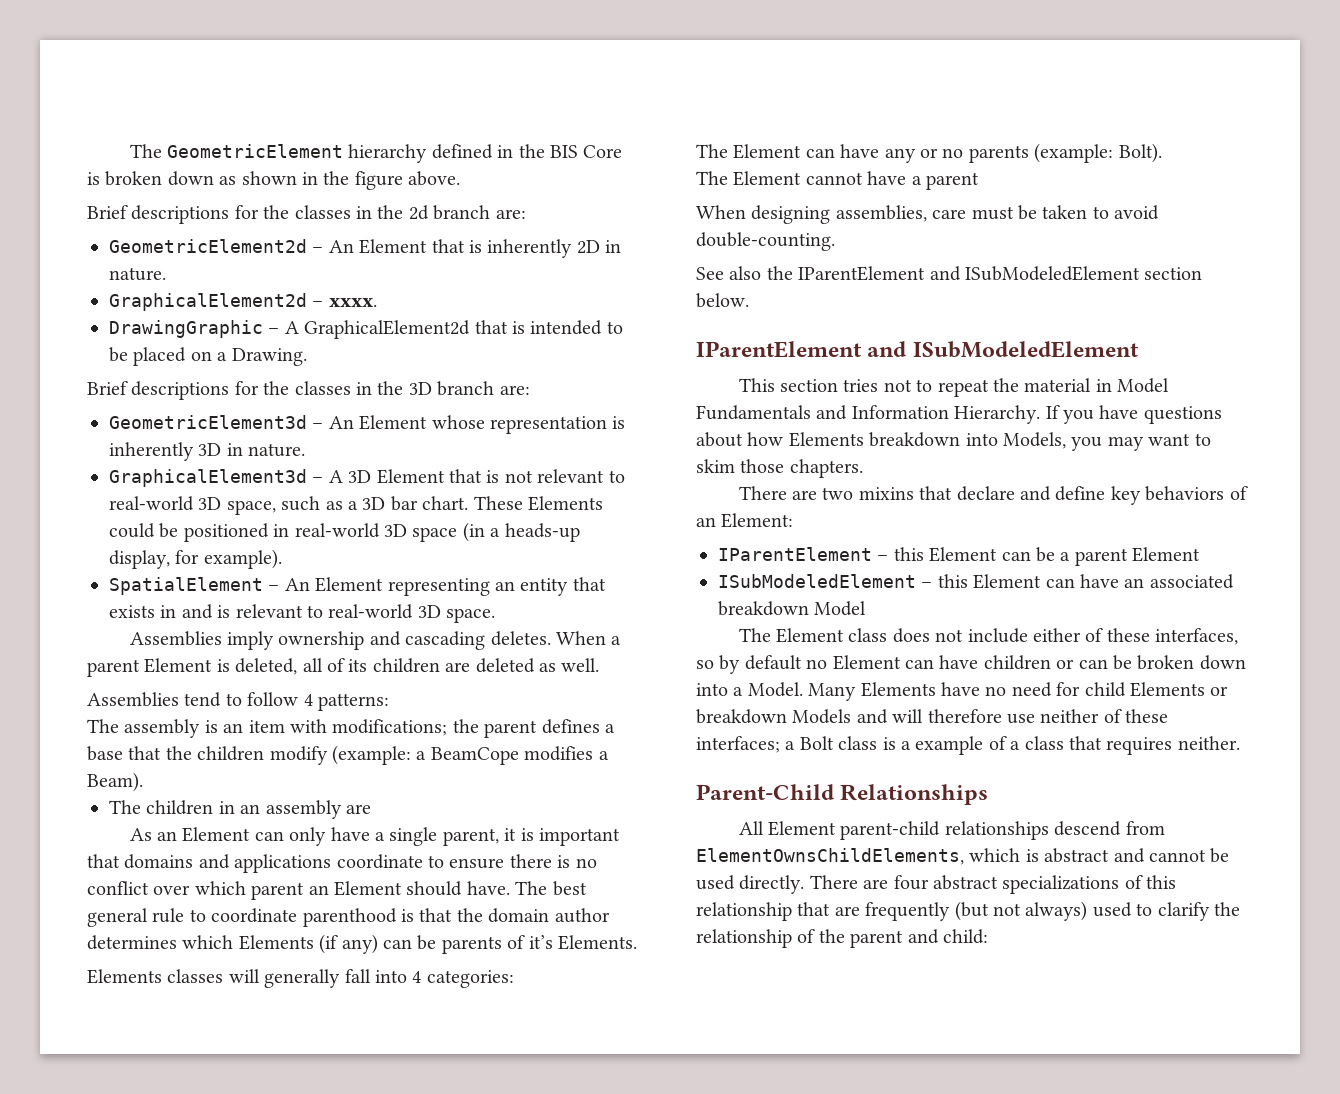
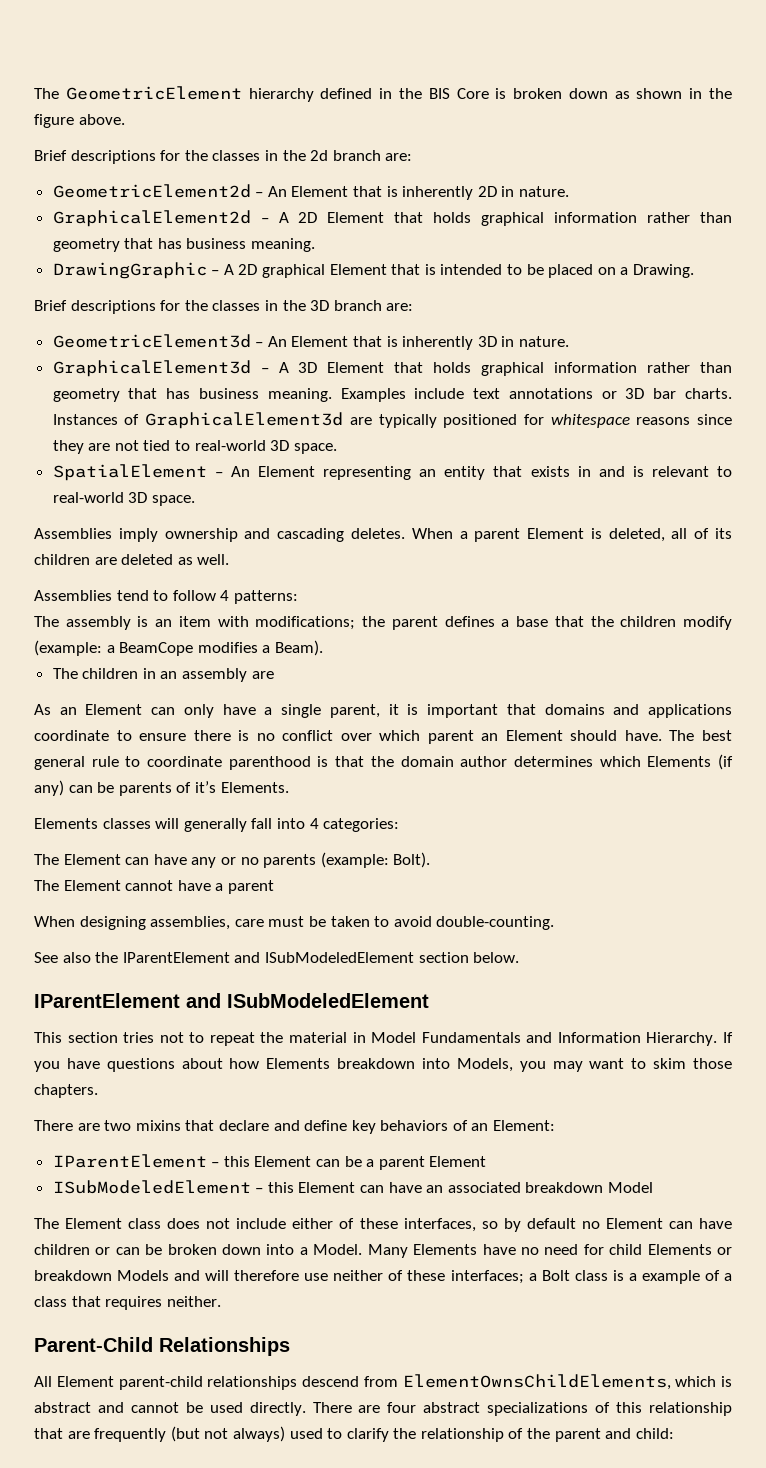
- GraphicalElement2d – xxxx.
+ GraphicalElement2d – A 2D Element that holds graphical information rather than geometry that has business meaning.
- DrawingGraphic – A GraphicalElement2d that is intended to be placed on a Drawing.
+ DrawingGraphic – A 2D graphical Element that is intended to be placed on a Drawing.
- GeometricElement3d – An Element whose representation is inherently 3D in nature.
+ GeometricElement3d – An Element that is inherently 3D in nature.
- GraphicalElement3d – A 3D Element that is not relevant to real-world 3D space, such as a 3D bar chart. These Elements could be positioned in real-world 3D space (in a heads-up display, for example).
+ GraphicalElement3d – A 3D Element that holds graphical information rather than geometry that has business meaning. Examples include text annotations or 3D bar charts. Instances of GraphicalElement3d are typically positioned for whitespace reasons since they are not tied to real-world 3D space.

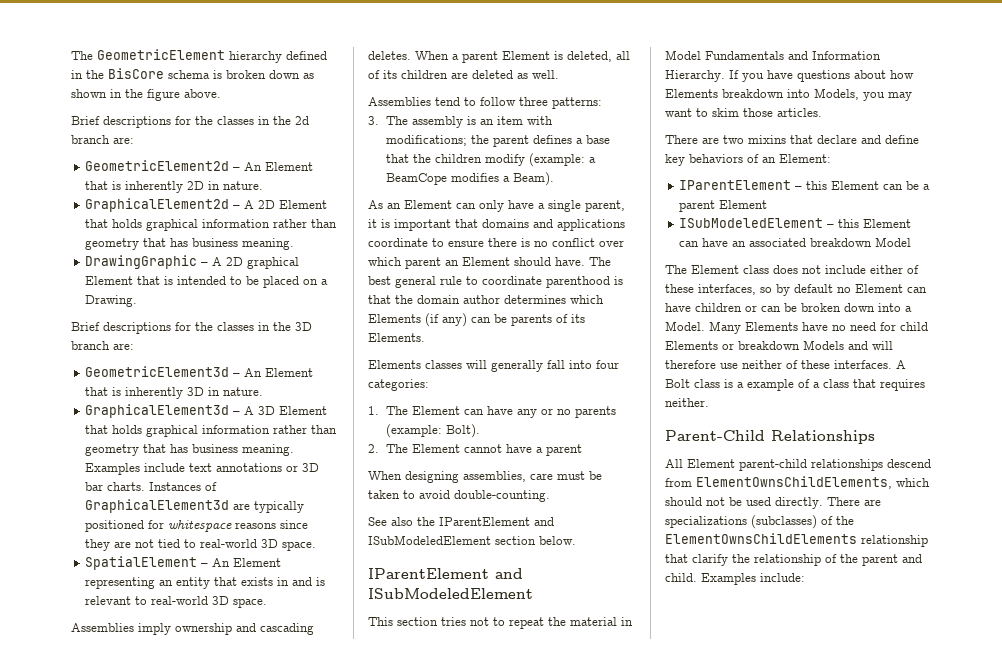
- The GeometricElement hierarchy defined in the BIS Core is broken down as shown in the figure above.
+ The GeometricElement hierarchy defined in the BisCore schema is broken down as shown in the figure above.
- Assemblies tend to follow 4 patterns:
+ Assemblies tend to follow three patterns:
- The assembly is an item with modifications; the parent defines a base that the children modify (example: a BeamCope modifies a Beam).
+ 3. The assembly is an item with modifications; the parent defines a base that the children modify (example: a BeamCope modifies a Beam).
- The children in an assembly are
- The best general rule to coordinate parenthood is that the domain author determines which Elements (if any) can be parents of it’s Elements.
+ The best general rule to coordinate parenthood is that the domain author determines which Elements (if any) can be parents of its Elements.
- Elements classes will generally fall into 4 categories:
+ Elements classes will generally fall into four categories:
- The Element can have any or no parents (example: Bolt).
+ 1. The Element can have any or no parents (example: Bolt).
- The Element cannot have a parent
+ 2. The Element cannot have a parent
- If you have questions about how Elements breakdown into Models, you may want to skim those chapters.
+ If you have questions about how Elements breakdown into Models, you may want to skim those articles.
- Many Elements have no need for child Elements or breakdown Models and will therefore use neither of these interfaces; a Bolt class is a example of a class that requires neither.
+ Many Elements have no need for child Elements or breakdown Models and will therefore use neither of these interfaces. A Bolt class is a example of a class that requires neither.
- All Element parent-child relationships descend from ElementOwnsChildElements, which is abstract and cannot be used directly.
+ All Element parent-child relationships descend from ElementOwnsChildElements, which should not be used directly.
- There are four abstract specializations of this relationship that are frequently (but not always) used to clarify the relationship of the parent and child:
+ There are specializations (subclasses) of the ElementOwnsChildElements relationship that clarify the relationship of the parent and child. Examples include:

